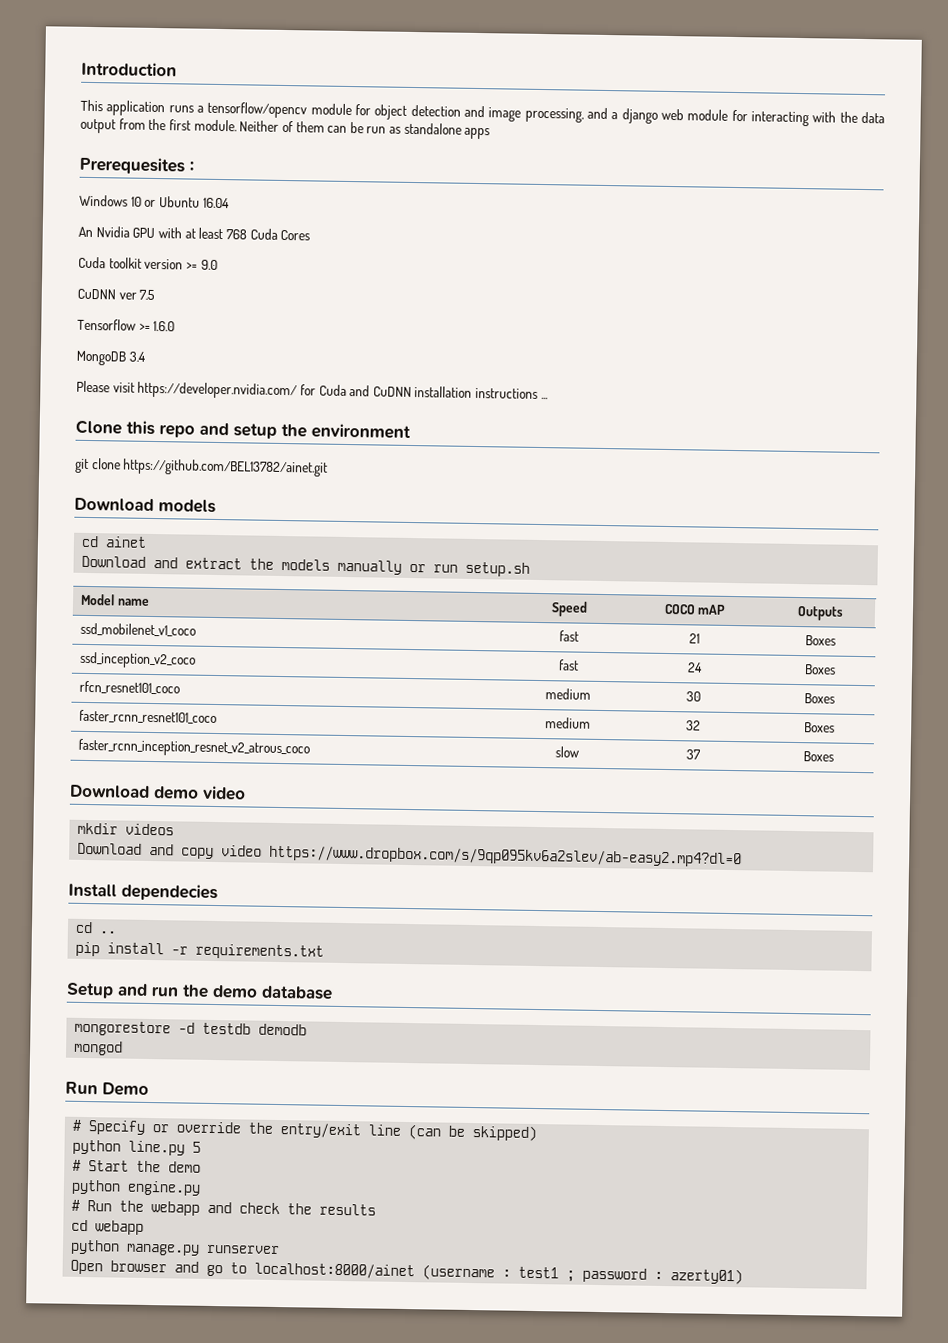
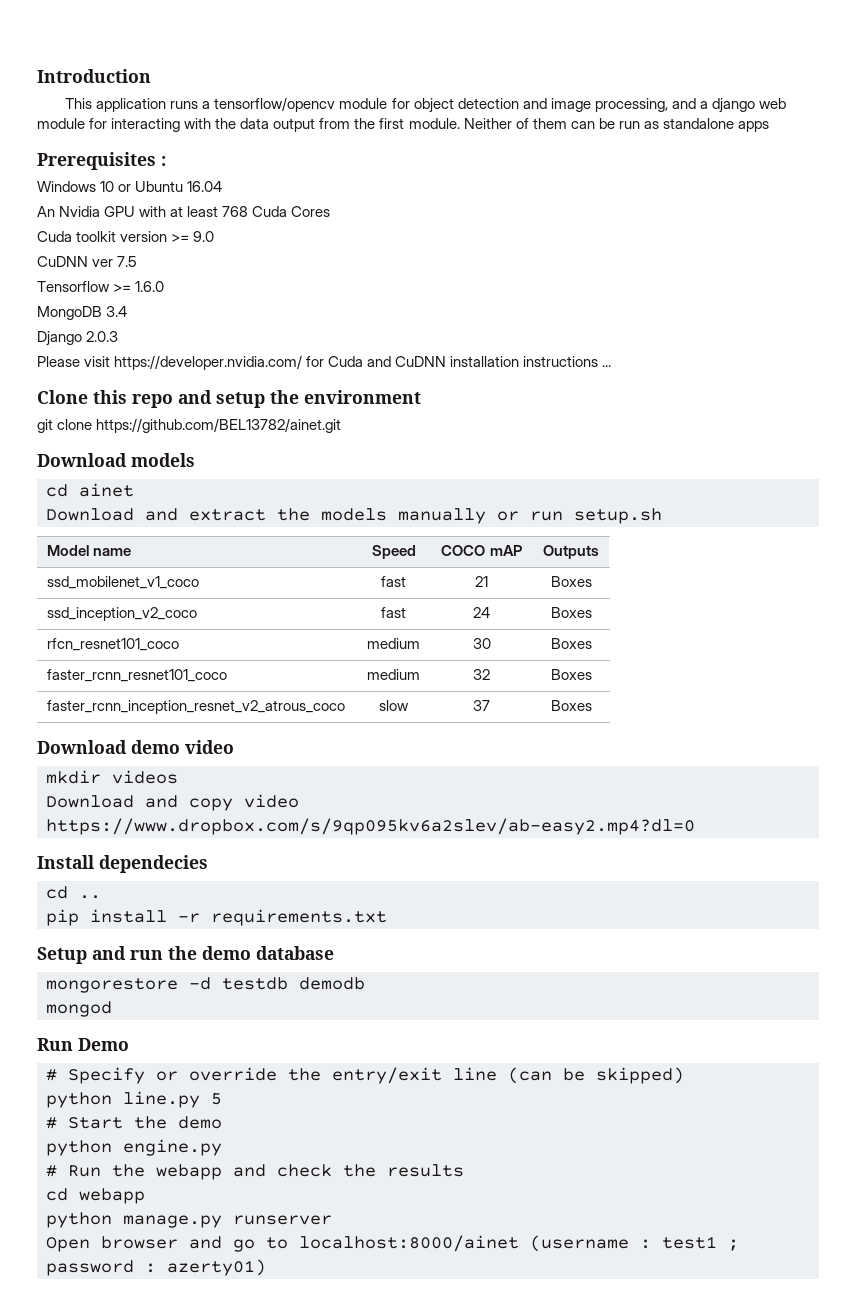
- Prerequesites :
+ Prerequisites :
+ Django 2.0.3

